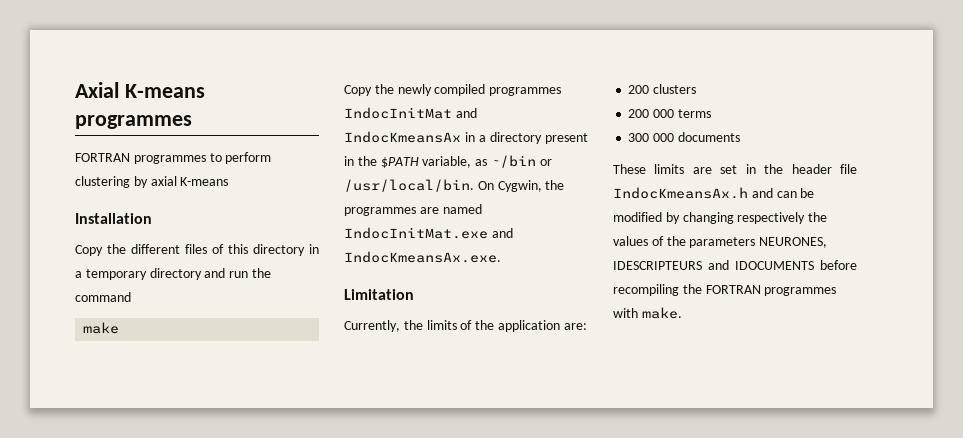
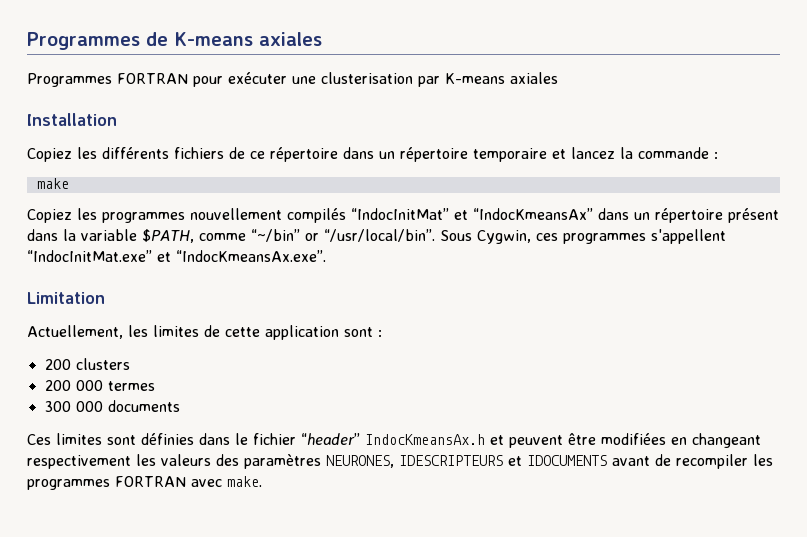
- Axial K-means programmes
- FORTRAN programmes to perform clustering by axial K-means
+ Programmes de K-means axiales
+ Programmes FORTRAN pour exécuter une clusterisation par K-means axiales
- Copy the different files of this directory in a temporary directory and run the command
+ Copiez les différents fichiers de ce répertoire dans un répertoire temporaire et lancez la commande :
  make
- Copy the newly compiled programmes IndocInitMat and IndocKmeansAx in a directory present in the $PATH variable, as ~/bin or /usr/local/bin. On Cygwin, the programmes are named IndocInitMat.exe and IndocKmeansAx.exe.
+ Copiez les programmes nouvellement compilés “IndocInitMat” et “IndocKmeansAx” dans un répertoire présent dans la variable $PATH, comme “~/bin” or “/usr/local/bin”. Sous Cygwin, ces programmes s'appellent “IndocInitMat.exe” et “IndocKmeansAx.exe”.
  Limitation
- Currently, the limits of the application are:
+ Actuellement, les limites de cette application sont :
- 200 000 terms
+ 200 000 termes
- These limits are set in the header file IndocKmeansAx.h and can be modified by changing respectively the values of the parameters NEURONES, IDESCRIPTEURS and IDOCUMENTS before recompiling the FORTRAN programmes with make.
+ Ces limites sont définies dans le fichier “header” IndocKmeansAx.h et peuvent être modifiées en changeant respectivement les valeurs des paramètres NEURONES, IDESCRIPTEURS et IDOCUMENTS avant de recompiler les programmes FORTRAN avec make.

